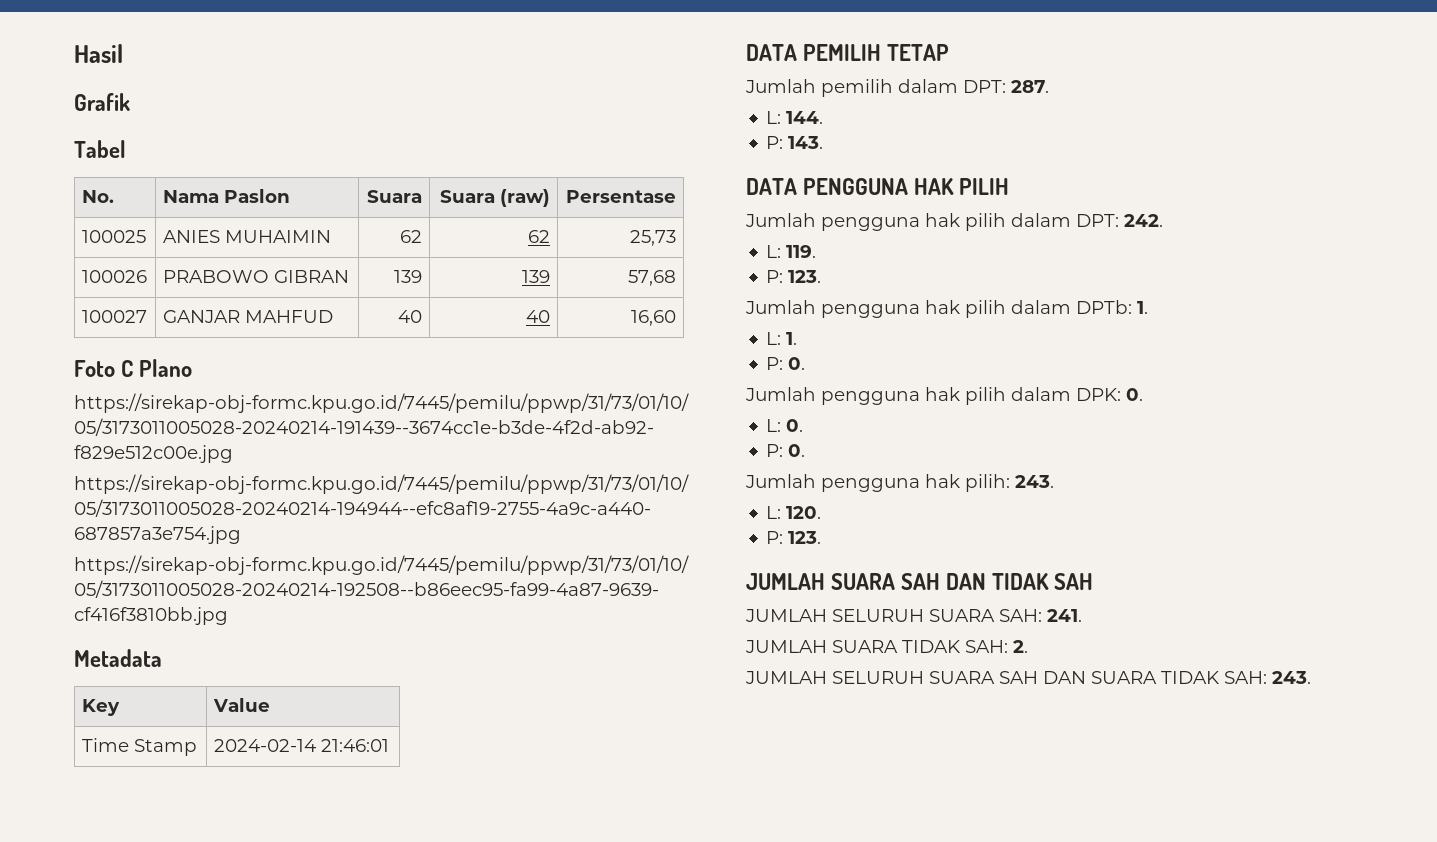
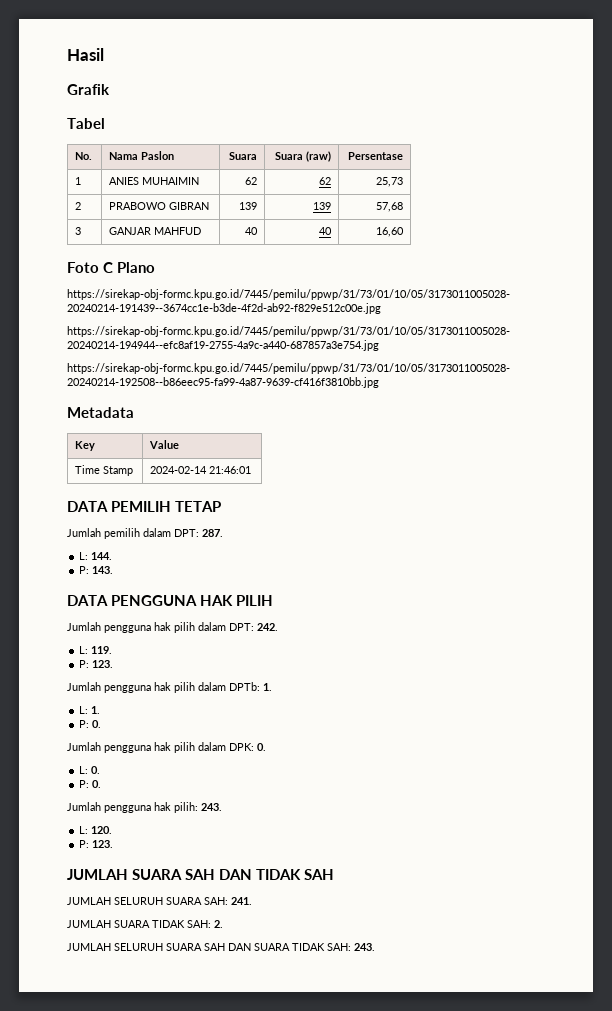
- 100025 | ANIES MUHAIMIN | 62 | 62 | 25,73
+ 1 | ANIES MUHAIMIN | 62 | 62 | 25,73
- 100026 | PRABOWO GIBRAN | 139 | 139 | 57,68
+ 2 | PRABOWO GIBRAN | 139 | 139 | 57,68
- 100027 | GANJAR MAHFUD | 40 | 40 | 16,60
+ 3 | GANJAR MAHFUD | 40 | 40 | 16,60

